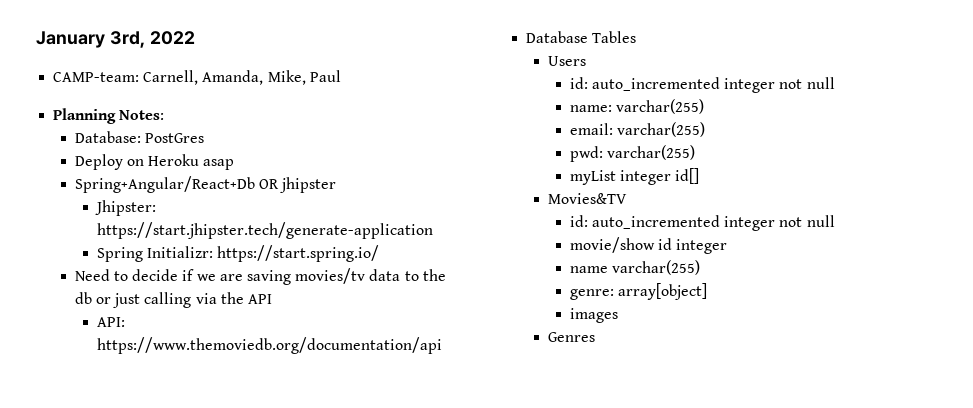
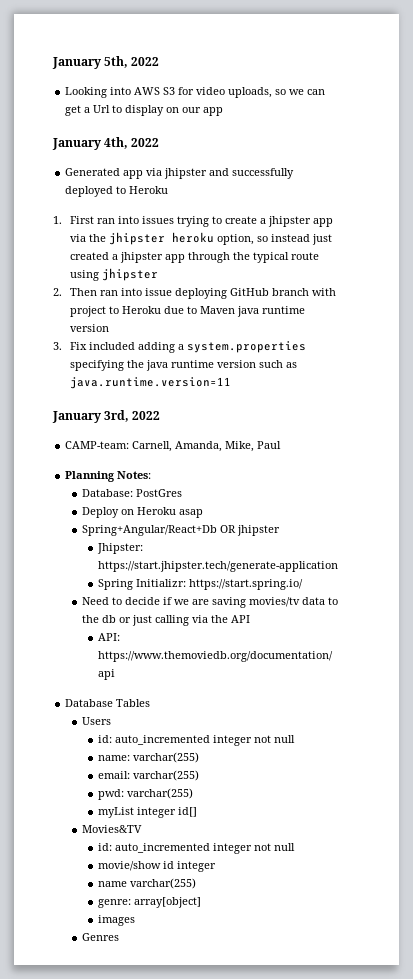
+ January 5th, 2022
+ Looking into AWS S3 for video uploads, so we can get a Url to display on our app
+ January 4th, 2022
+ Generated app via jhipster and successfully deployed to Heroku
+ 1. First ran into issues trying to create a jhipster app via the jhipster heroku option, so instead just created a jhipster app through the typical route using jhipster
+ 2. Then ran into issue deploying GitHub branch with project to Heroku due to Maven java runtime version
+ 3. Fix included adding a system.properties specifying the java runtime version such as java.runtime.version=11

